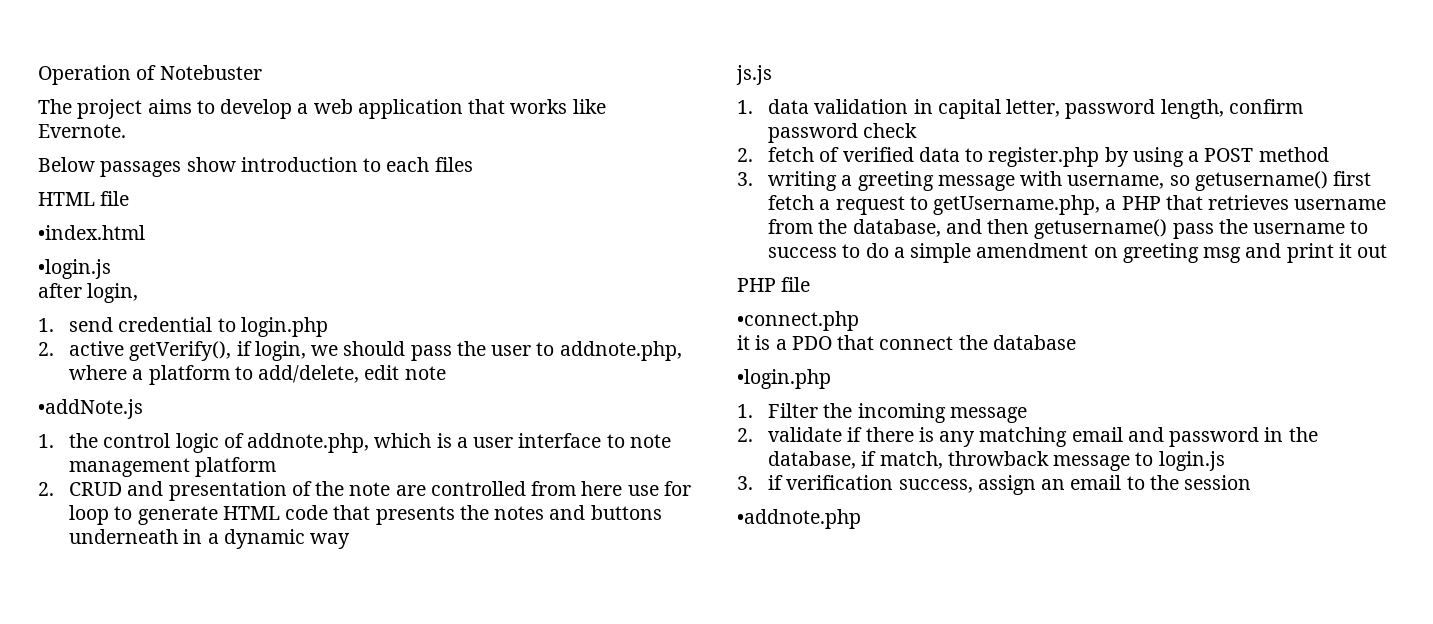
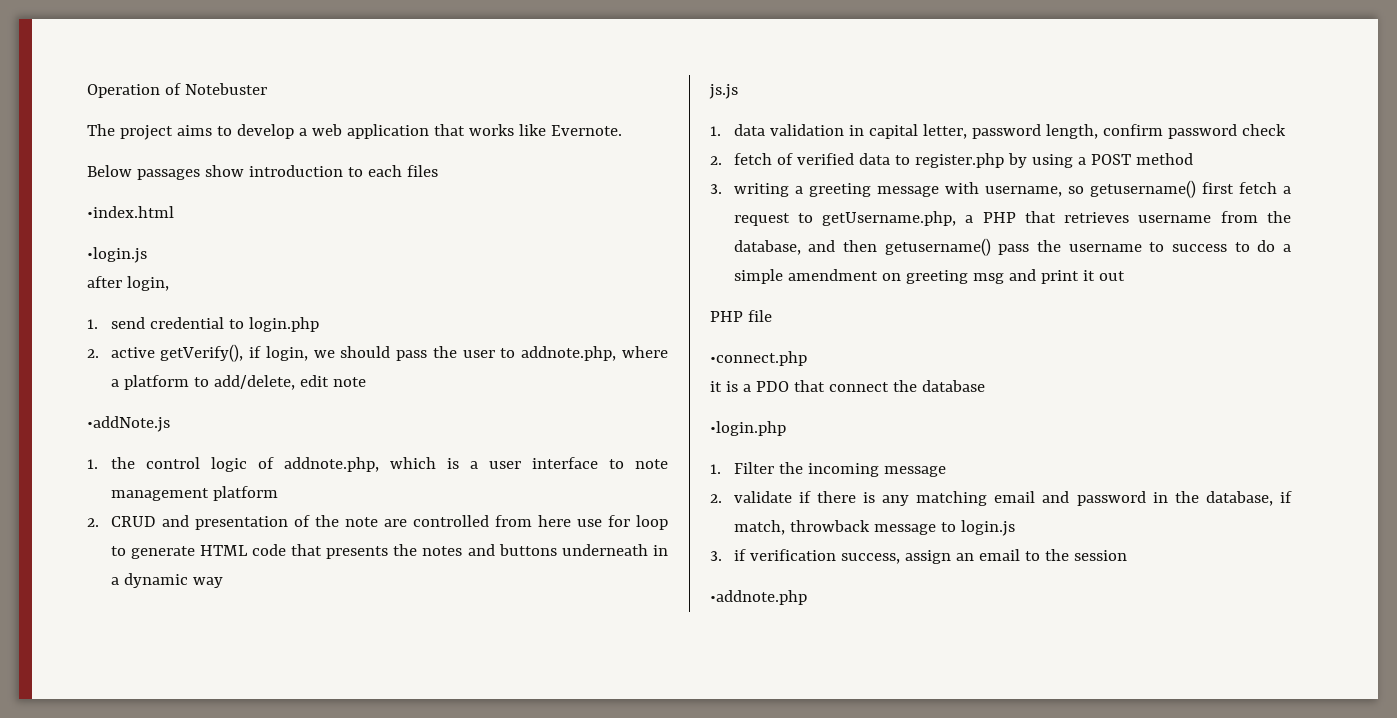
- HTML file

